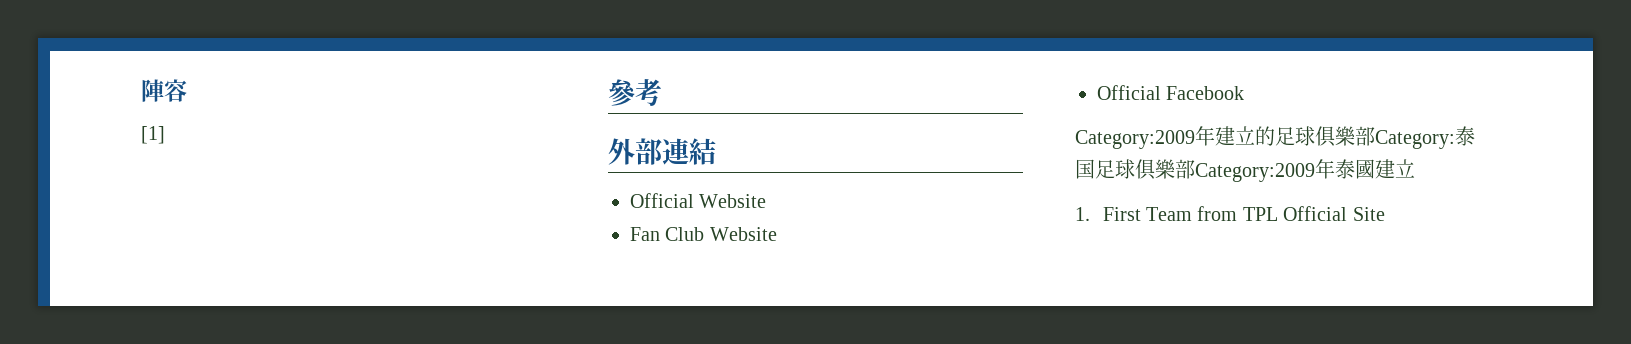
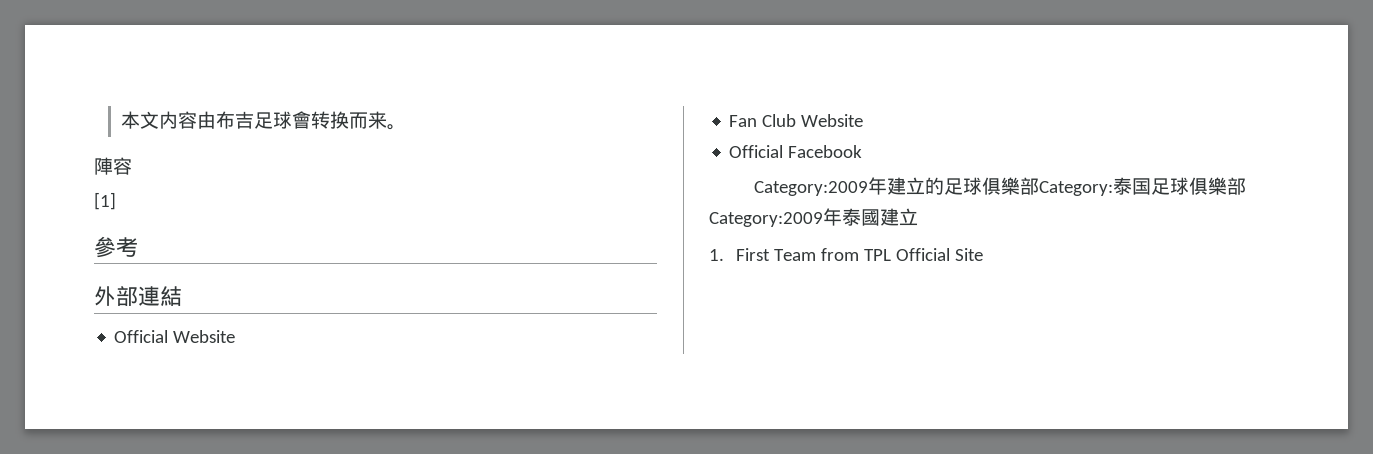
+ 本文内容由布吉足球會转换而来。

